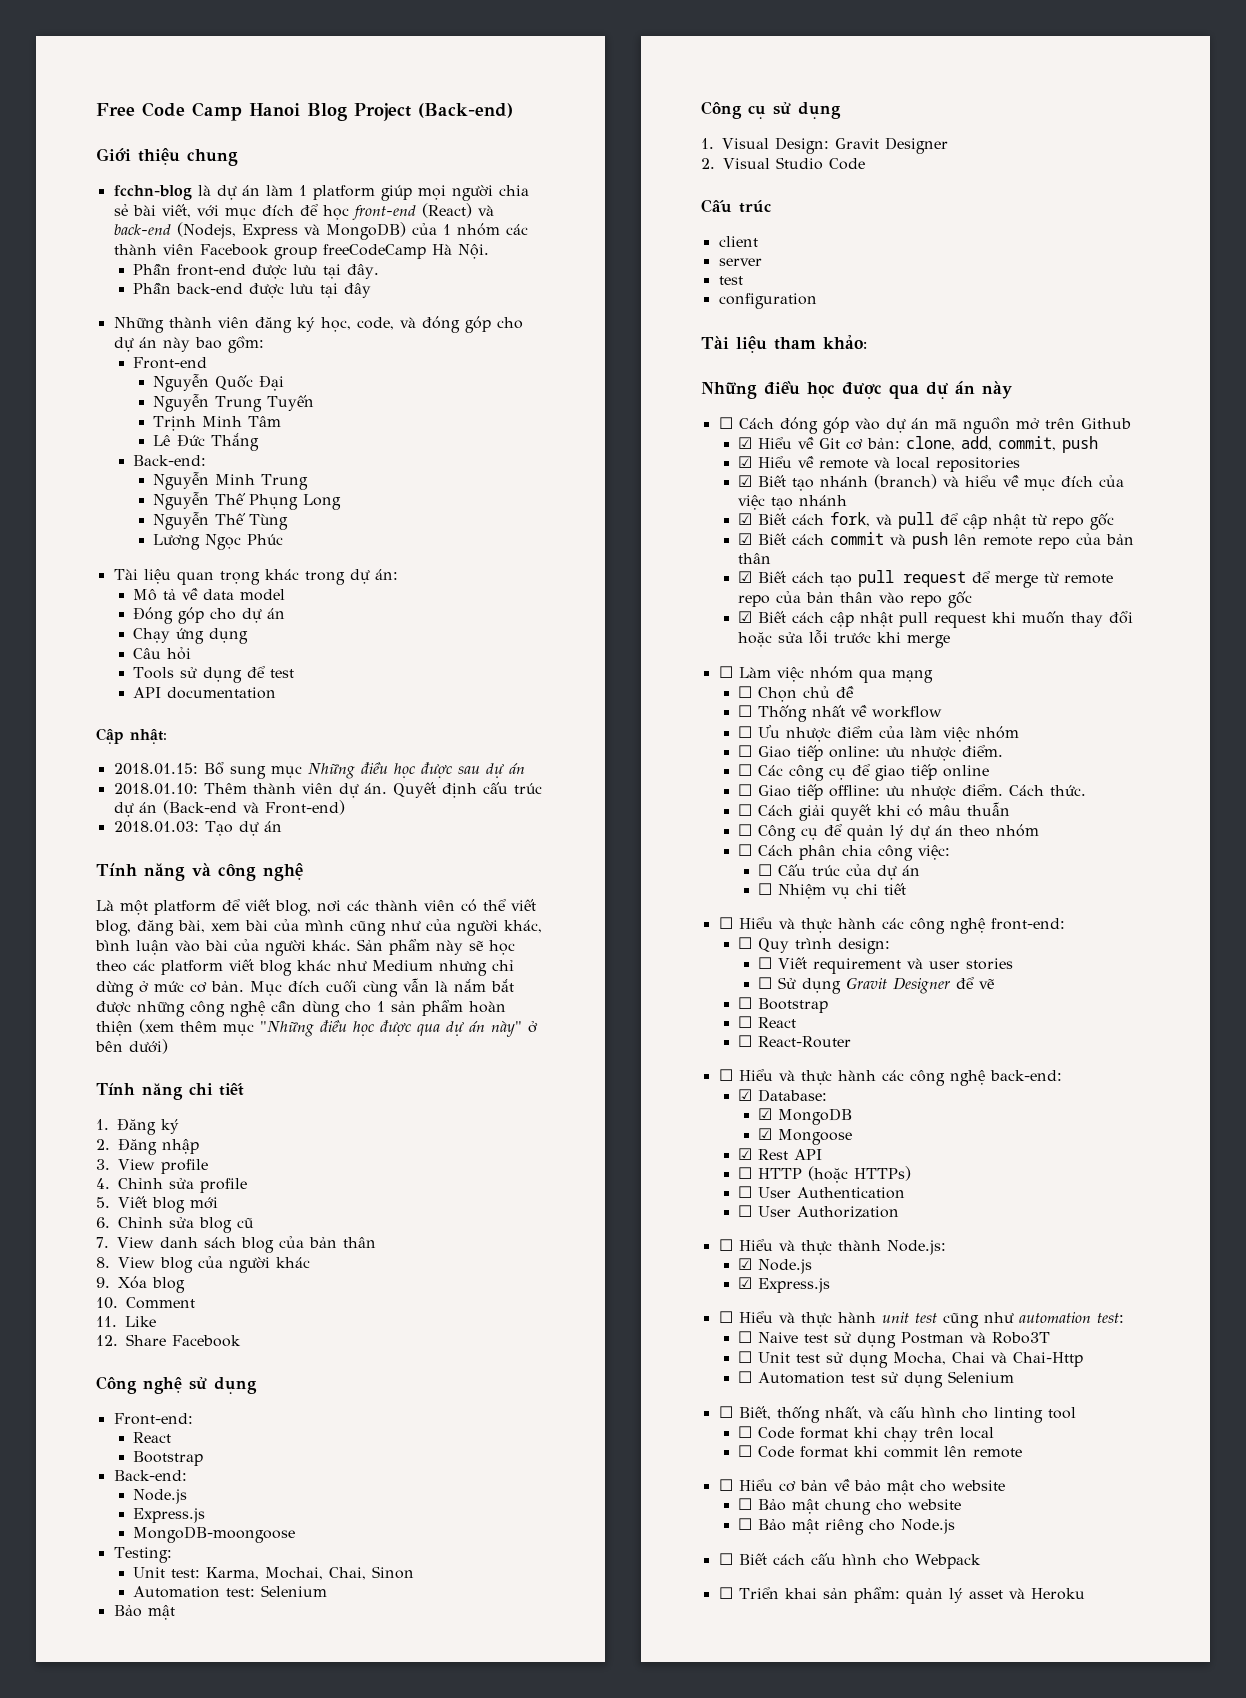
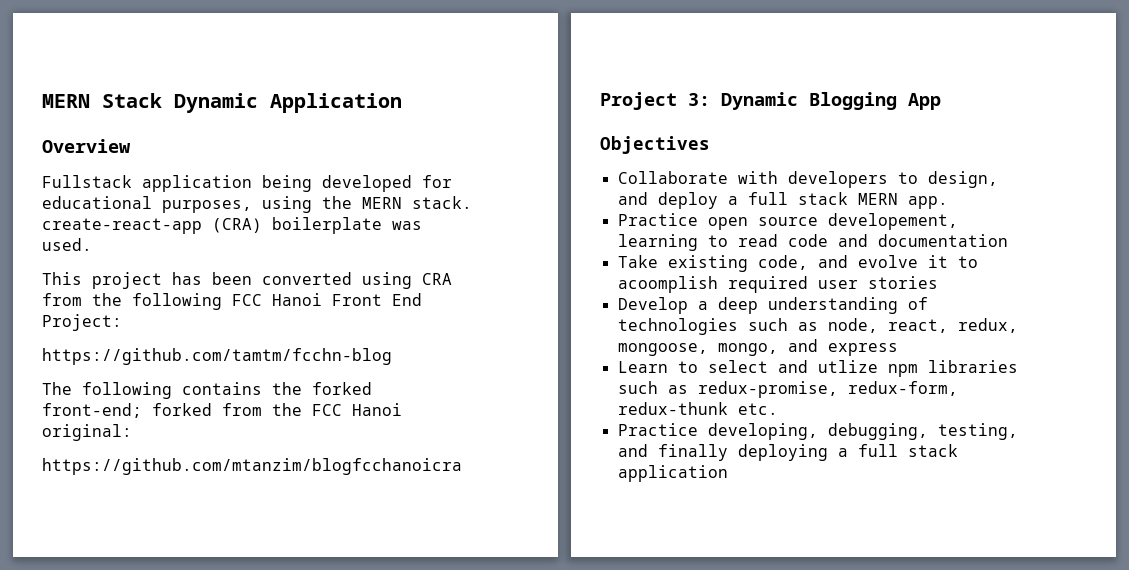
- Free Code Camp Hanoi Blog Project (Back-end)
- Giới thiệu chung
- fcchn-blog là dự án làm 1 platform giúp mọi người chia sẻ bài viết, với mục đích để học front-end (React) và back-end (Nodejs, Express và MongoDB) của 1 nhóm các thành viên Facebook group freeCodeCamp Hà Nội.
- Phần front-end được lưu tại đây.
- Phần back-end được lưu tại đây
- Những thành viên đăng ký học, code, và đóng góp cho dự án này bao gồm:
- Front-end
- Nguyễn Quốc Đại
- Nguyễn Trung Tuyến
- Trịnh Minh Tâm
- Lê Đức Thắng
- Back-end:
- Nguyễn Minh Trung
- Nguyễn Thế Phụng Long
- Nguyễn Thế Tùng
- Lương Ngọc Phúc
- Tài liệu quan trọng khác trong dự án:
- Mô tả về data model
- Đóng góp cho dự án
- Chạy ứng dụng
- Câu hỏi
- Tools sử dụng để test
- API documentation
- Cập nhật:
- 2018.01.15: Bổ sung mục Những điều học được sau dự án
- 2018.01.10: Thêm thành viên dự án. Quyết định cấu trúc dự án (Back-end và Front-end)
- 2018.01.03: Tạo dự án
- Tính năng và công nghệ
- Là một platform để viết blog, nơi các thành viên có thể viết blog, đăng bài, xem bài của mình cũng như của người khác, bình luận vào bài của người khác. Sản phẩm này sẽ học theo các platform viết blog khác như Medium nhưng chỉ dừng ở mức cơ bản. Mục đích cuối cùng vẫn là nắm bắt được những công nghệ cần dùng cho 1 sản phẩm hoàn thiện (xem thêm mục "Những điều học được qua dự án này" ở bên dưới)
- Tính năng chi tiết
- 1. Đăng ký
- 2. Đăng nhập
- 3. View profile
- 4. Chỉnh sửa profile
- 5. Viết blog mới
- 6. Chỉnh sửa blog cũ
- 7. View danh sách blog của bản thân
- 8. View blog của người khác
- 9. Xóa blog
- 10. Comment
- 11. Like
- 12. Share Facebook
- Công nghệ sử dụng
- Front-end:
- React
- Bootstrap
- Back-end:
- Node.js
- Express.js
- MongoDB-moongoose
- Testing:
- Unit test: Karma, Mochai, Chai, Sinon
- Automation test: Selenium
- Bảo mật
- Công cụ sử dụng
- 1. Visual Design: Gravit Designer
- 2. Visual Studio Code
- Cấu trúc
- client
- server
- test
- configuration
- Tài liệu tham khảo:
- Những điều học được qua dự án này
- ☐ Cách đóng góp vào dự án mã nguồn mở trên Github
- ☑ Hiểu về Git cơ bản: clone, add, commit, push
- ☑ Hiểu về remote và local repositories
- ☑ Biết tạo nhánh (branch) và hiểu về mục đích của việc tạo nhánh
- ☑ Biết cách fork, và pull để cập nhật từ repo gốc
- ☑ Biết cách commit và push lên remote repo của bản thân
- ☑ Biết cách tạo pull request để merge từ remote repo của bản thân vào repo gốc
- ☑ Biết cách cập nhật pull request khi muốn thay đổi hoặc sửa lỗi trước khi merge
- ☐ Làm việc nhóm qua mạng
- ☐ Chọn chủ đề
- ☐ Thống nhất về workflow
- ☐ Ưu nhược điểm của làm việc nhóm
- ☐ Giao tiếp online: ưu nhược điểm.
- ☐ Các công cụ để giao tiếp online
- ☐ Giao tiếp offline: ưu nhược điểm. Cách thức.
- ☐ Cách giải quyết khi có mâu thuẫn
- ☐ Công cụ để quản lý dự án theo nhóm
- ☐ Cách phân chia công việc:
- ☐ Cấu trúc của dự án
- ☐ Nhiệm vụ chi tiết
- ☐ Hiểu và thực hành các công nghệ front-end:
- ☐ Quy trình design:
- ☐ Viết requirement và user stories
- ☐ Sử dụng Gravit Designer để vẽ
- ☐ Bootstrap
- ☐ React
- ☐ React-Router
- ☐ Hiểu và thực hành các công nghệ back-end:
- ☑ Database:
- ☑ MongoDB
- ☑ Mongoose
- ☑ Rest API
- ☐ HTTP (hoặc HTTPs)
- ☐ User Authentication
- ☐ User Authorization
- ☐ Hiểu và thực thành Node.js:
- ☑ Node.js
- ☑ Express.js
- ☐ Hiểu và thực hành unit test cũng như automation test:
- ☐ Naive test sử dụng Postman và Robo3T
- ☐ Unit test sử dụng Mocha, Chai và Chai-Http
- ☐ Automation test sử dụng Selenium
- ☐ Biết, thống nhất, và cấu hình cho linting tool
- ☐ Code format khi chạy trên local
- ☐ Code format khi commit lên remote
- ☐ Hiểu cơ bản về bảo mật cho website
- ☐ Bảo mật chung cho website
- ☐ Bảo mật riêng cho Node.js
- ☐ Biết cách cấu hình cho Webpack
- ☐ Triển khai sản phẩm: quản lý asset và Heroku
+ MERN Stack Dynamic Application
+ Overview
+ Fullstack application being developed for educational purposes, using the MERN stack. create-react-app (CRA) boilerplate was used.
+ This project has been converted using CRA from the following FCC Hanoi Front End Project:
+ https://github.com/tamtm/fcchn-blog
+ The following contains the forked front-end; forked from the FCC Hanoi original:
+ https://github.com/mtanzim/blogfcchanoicra
+ Project 3: Dynamic Blogging App
+ Objectives
+ Collaborate with developers to design, and deploy a full stack MERN app.
+ Practice open source developement, learning to read code and documentation
+ Take existing code, and evolve it to acoomplish required user stories
+ Develop a deep understanding of technologies such as node, react, redux, mongoose, mongo, and express
+ Learn to select and utlize npm libraries such as redux-promise, redux-form, redux-thunk etc.
+ Practice developing, debugging, testing, and finally deploying a full stack application

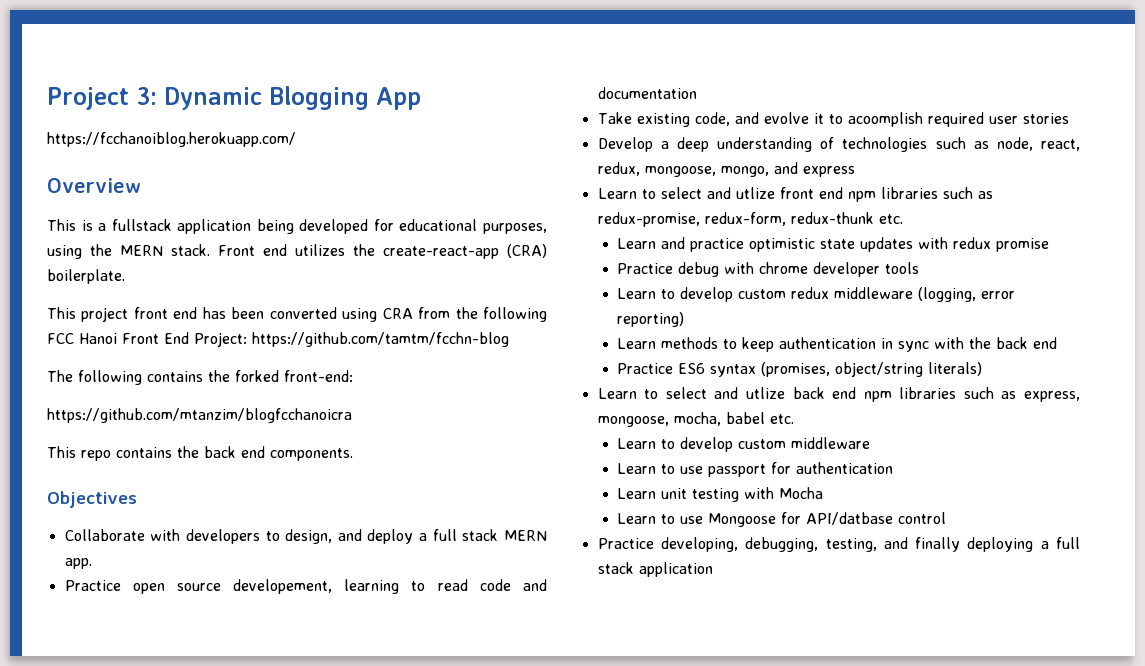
- MERN Stack Dynamic Application
+ Project 3: Dynamic Blogging App
+ https://fcchanoiblog.herokuapp.com/
  Overview
- Fullstack application being developed for educational purposes, using the MERN stack. create-react-app (CRA) boilerplate was used.
+ This is a fullstack application being developed for educational purposes, using the MERN stack. Front end utilizes the create-react-app (CRA) boilerplate.
- This project has been converted using CRA from the following FCC Hanoi Front End Project:
- https://github.com/tamtm/fcchn-blog
+ This project front end has been converted using CRA from the following FCC Hanoi Front End Project: https://github.com/tamtm/fcchn-blog
- The following contains the forked front-end; forked from the FCC Hanoi original:
+ The following contains the forked front-end:
  https://github.com/mtanzim/blogfcchanoicra
- Project 3: Dynamic Blogging App
+ This repo contains the back end components.
- Learn to select and utlize npm libraries such as redux-promise, redux-form, redux-thunk etc.
+ Learn to select and utlize front end npm libraries such as redux-promise, redux-form, redux-thunk etc.
+ Learn and practice optimistic state updates with redux promise
+ Practice debug with chrome developer tools
+ Learn to develop custom redux middleware (logging, error reporting)
+ Learn methods to keep authentication in sync with the back end
+ Practice ES6 syntax (promises, object/string literals)
+ Learn to select and utlize back end npm libraries such as express, mongoose, mocha, babel etc.
+ Learn to develop custom middleware
+ Learn to use passport for authentication
+ Learn unit testing with Mocha
+ Learn to use Mongoose for API/datbase control

